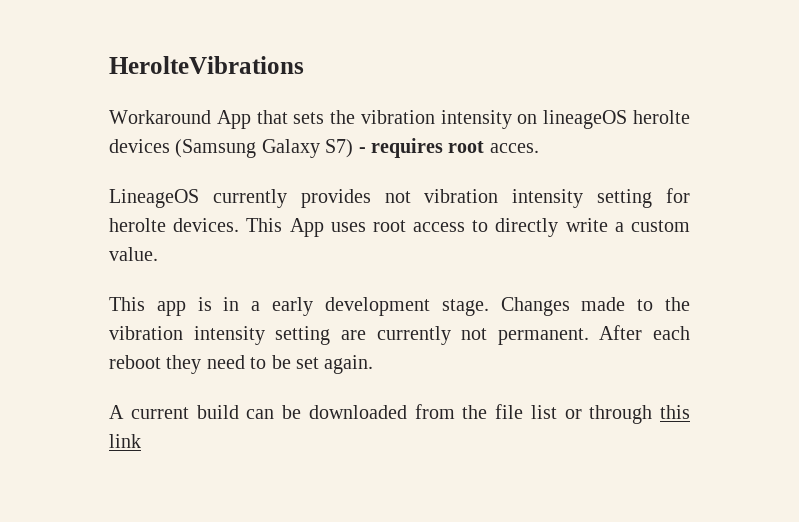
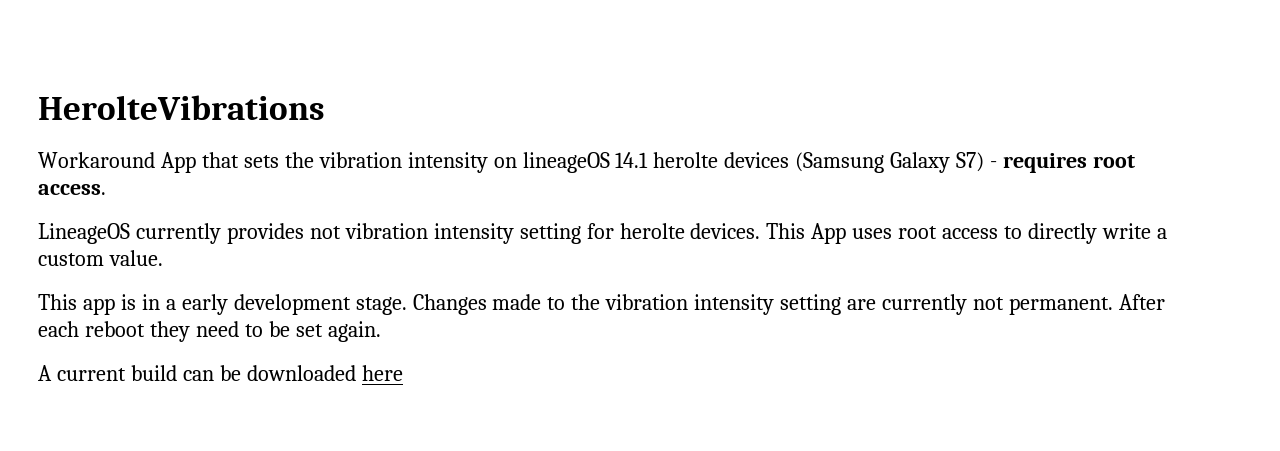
- Workaround App that sets the vibration intensity on lineageOS herolte devices (Samsung Galaxy S7) - requires root acces.
+ Workaround App that sets the vibration intensity on lineageOS 14.1 herolte devices (Samsung Galaxy S7) - requires root access.
- A current build can be downloaded from the file list or through this link
+ A current build can be downloaded here

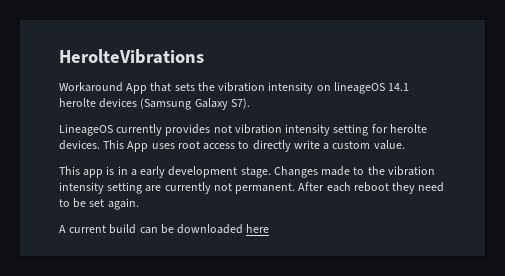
- Workaround App that sets the vibration intensity on lineageOS 14.1 herolte devices (Samsung Galaxy S7) - requires root access.
+ Workaround App that sets the vibration intensity on lineageOS 14.1 herolte devices (Samsung Galaxy S7).

